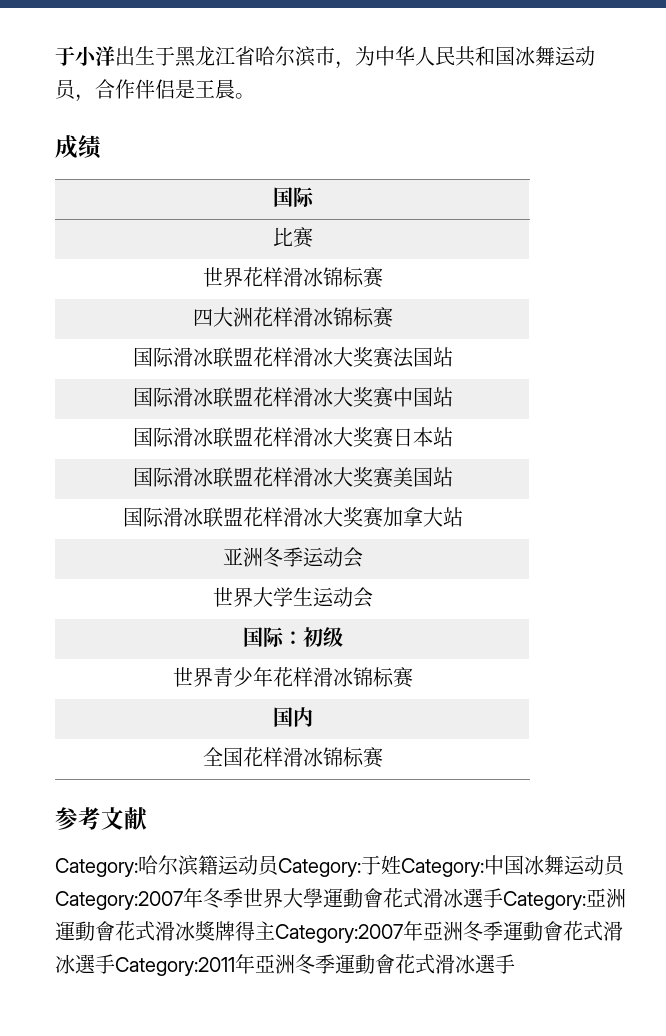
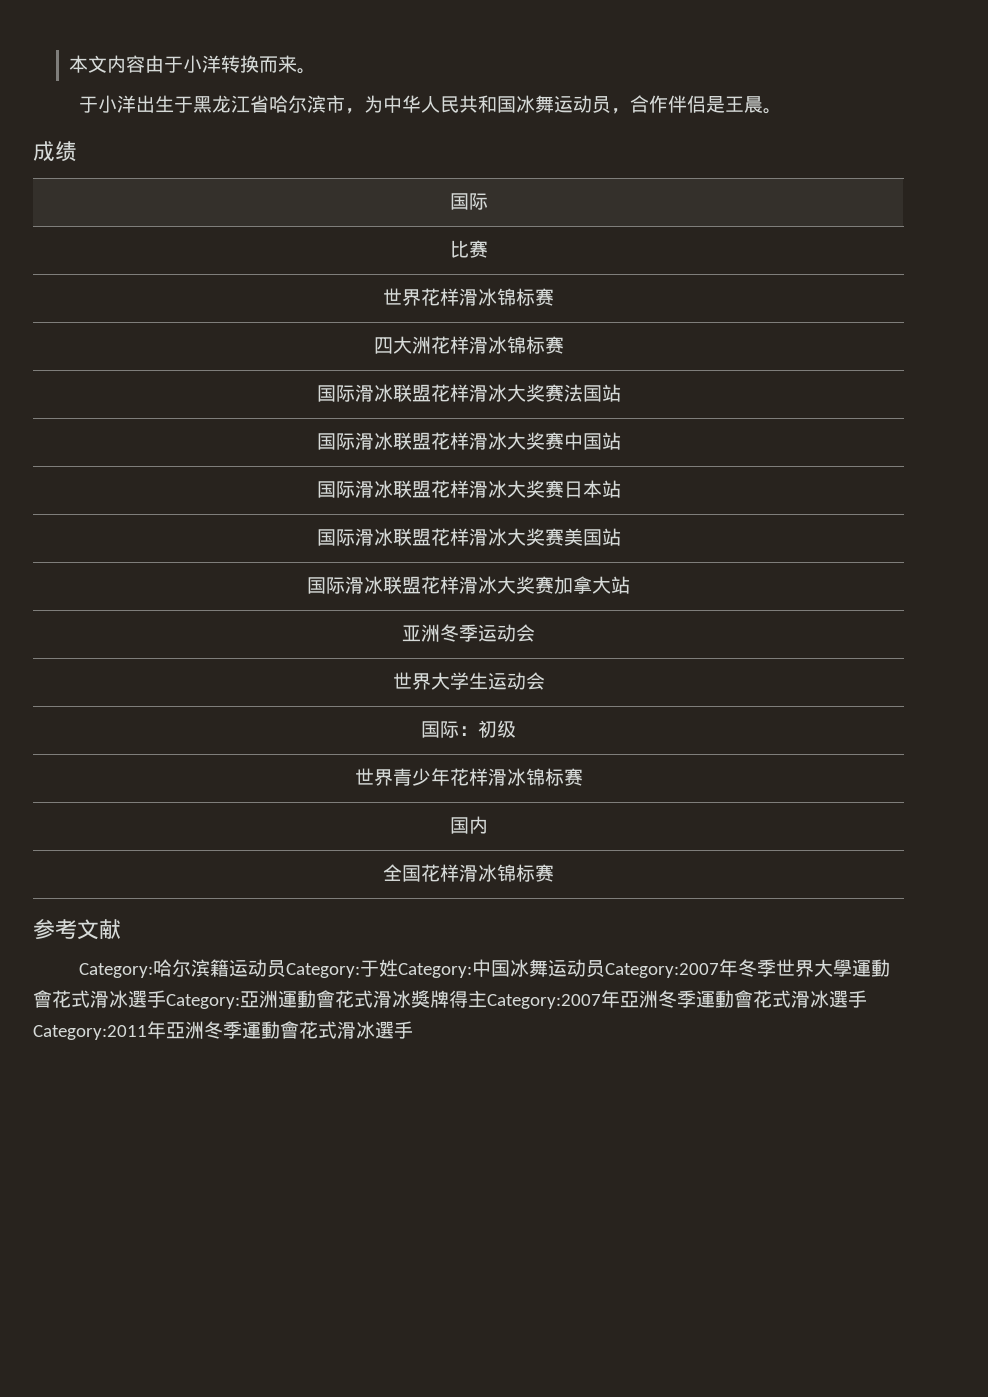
+ 本文内容由于小洋转换而来。

